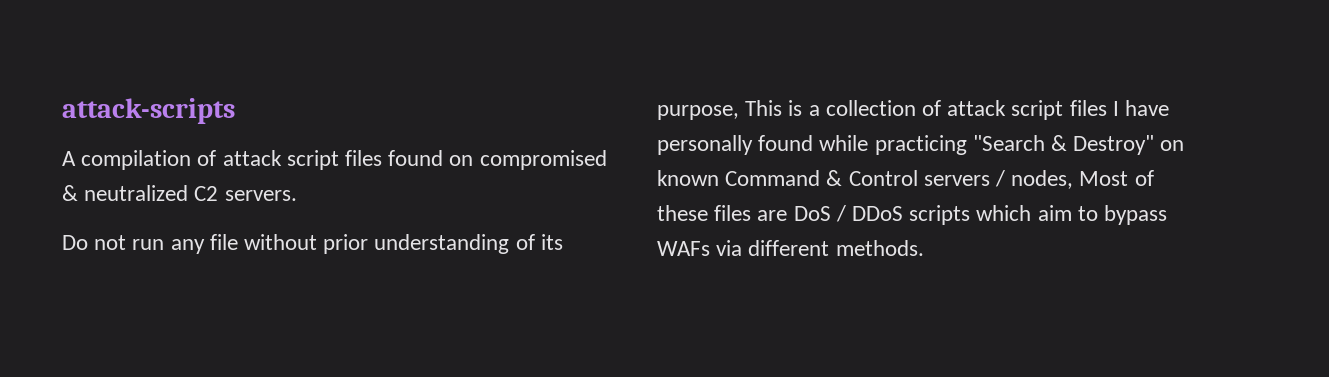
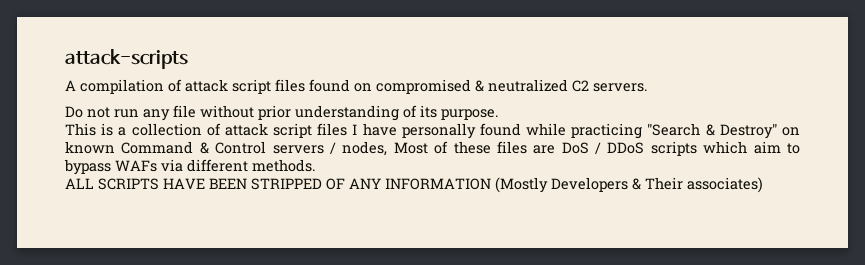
- Do not run any file without prior understanding of its purpose, This is a collection of attack script files I have personally found while practicing "Search & Destroy" on known Command & Control servers / nodes, Most of these files are DoS / DDoS scripts which aim to bypass WAFs via different methods.
+ Do not run any file without prior understanding of its purpose.
+ This is a collection of attack script files I have personally found while practicing "Search & Destroy" on known Command & Control servers / nodes, Most of these files are DoS / DDoS scripts which aim to bypass WAFs via different methods.
+ ALL SCRIPTS HAVE BEEN STRIPPED OF ANY INFORMATION (Mostly Developers & Their associates)

